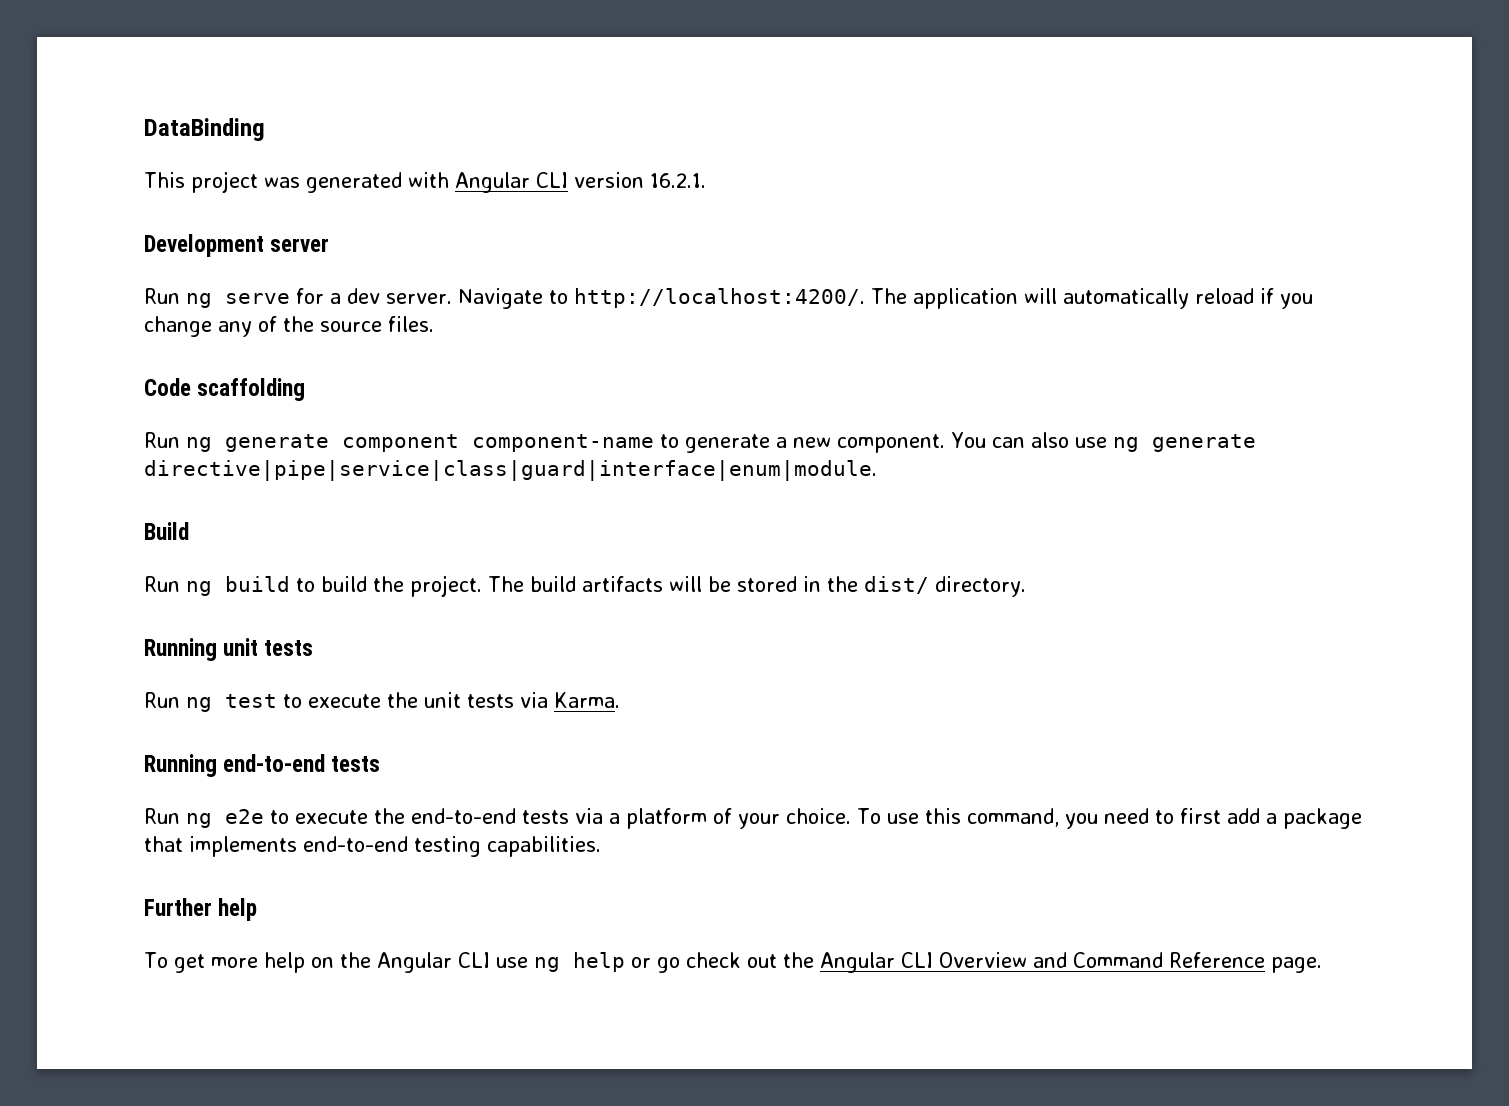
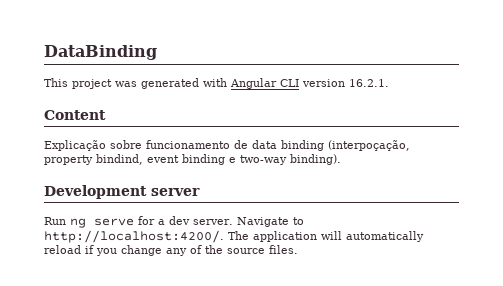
+ Content
+ Explicação sobre funcionamento de data binding (interpoçação, property bindind, event binding e two-way binding).
- Code scaffolding
- Run ng generate component component-name to generate a new component. You can also use ng generate directive|pipe|service|class|guard|interface|enum|module.
- Build
- Run ng build to build the project. The build artifacts will be stored in the dist/ directory.
- Running unit tests
- Run ng test to execute the unit tests via Karma.
- Running end-to-end tests
- Run ng e2e to execute the end-to-end tests via a platform of your choice. To use this command, you need to first add a package that implements end-to-end testing capabilities.
- Further help
- To get more help on the Angular CLI use ng help or go check out the Angular CLI Overview and Command Reference page.

